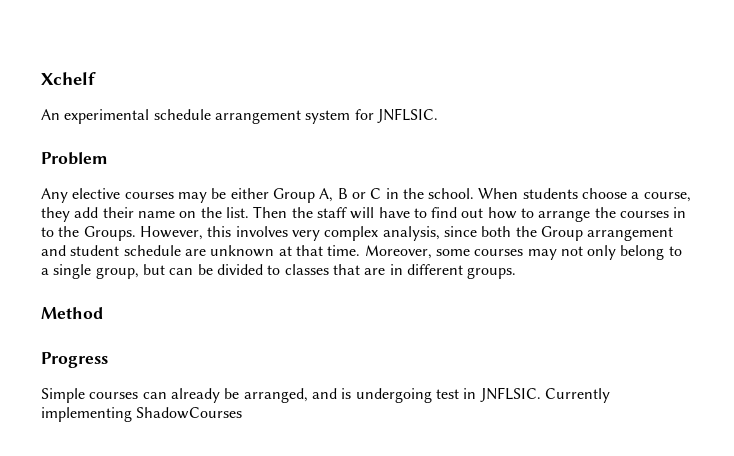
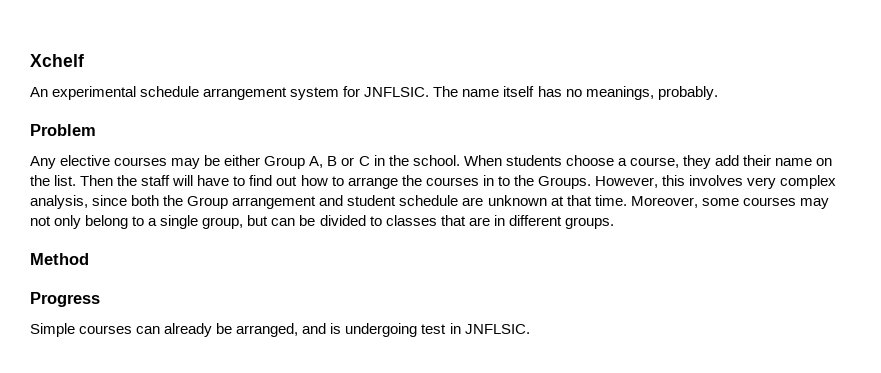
+ The name itself has no meanings, probably.
- Currently implementing ShadowCourses

